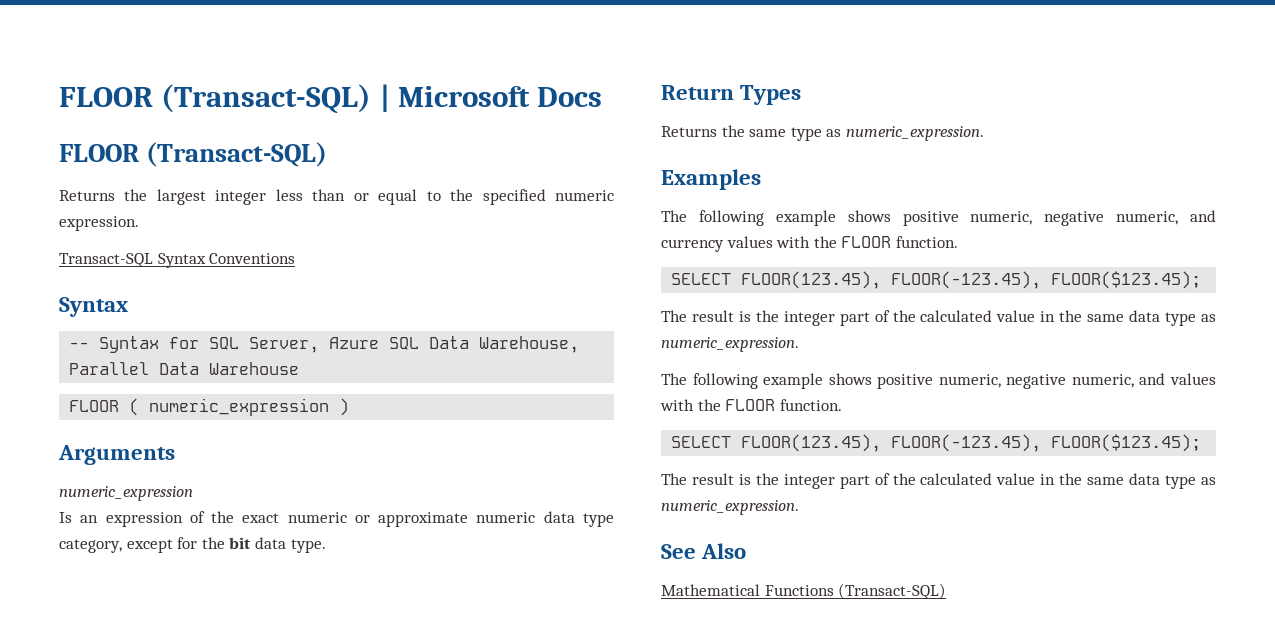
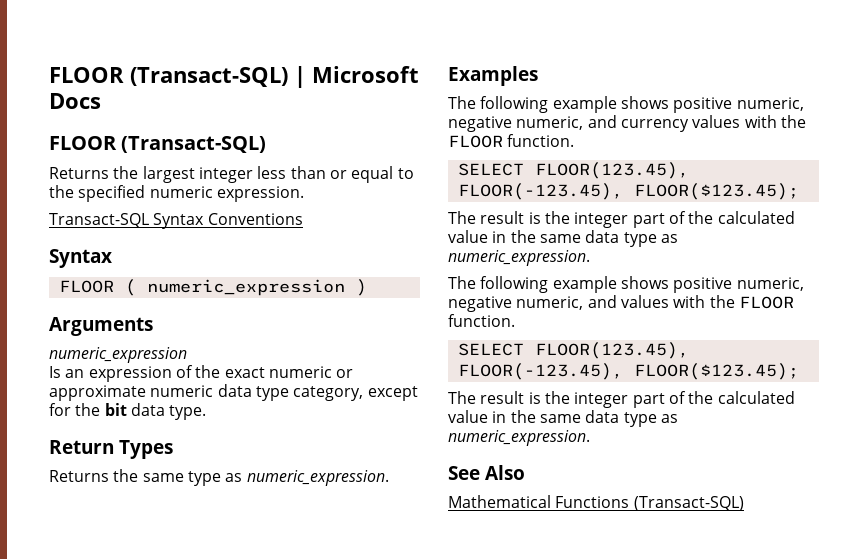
- -- Syntax for SQL Server, Azure SQL Data Warehouse, Parallel Data Warehouse

